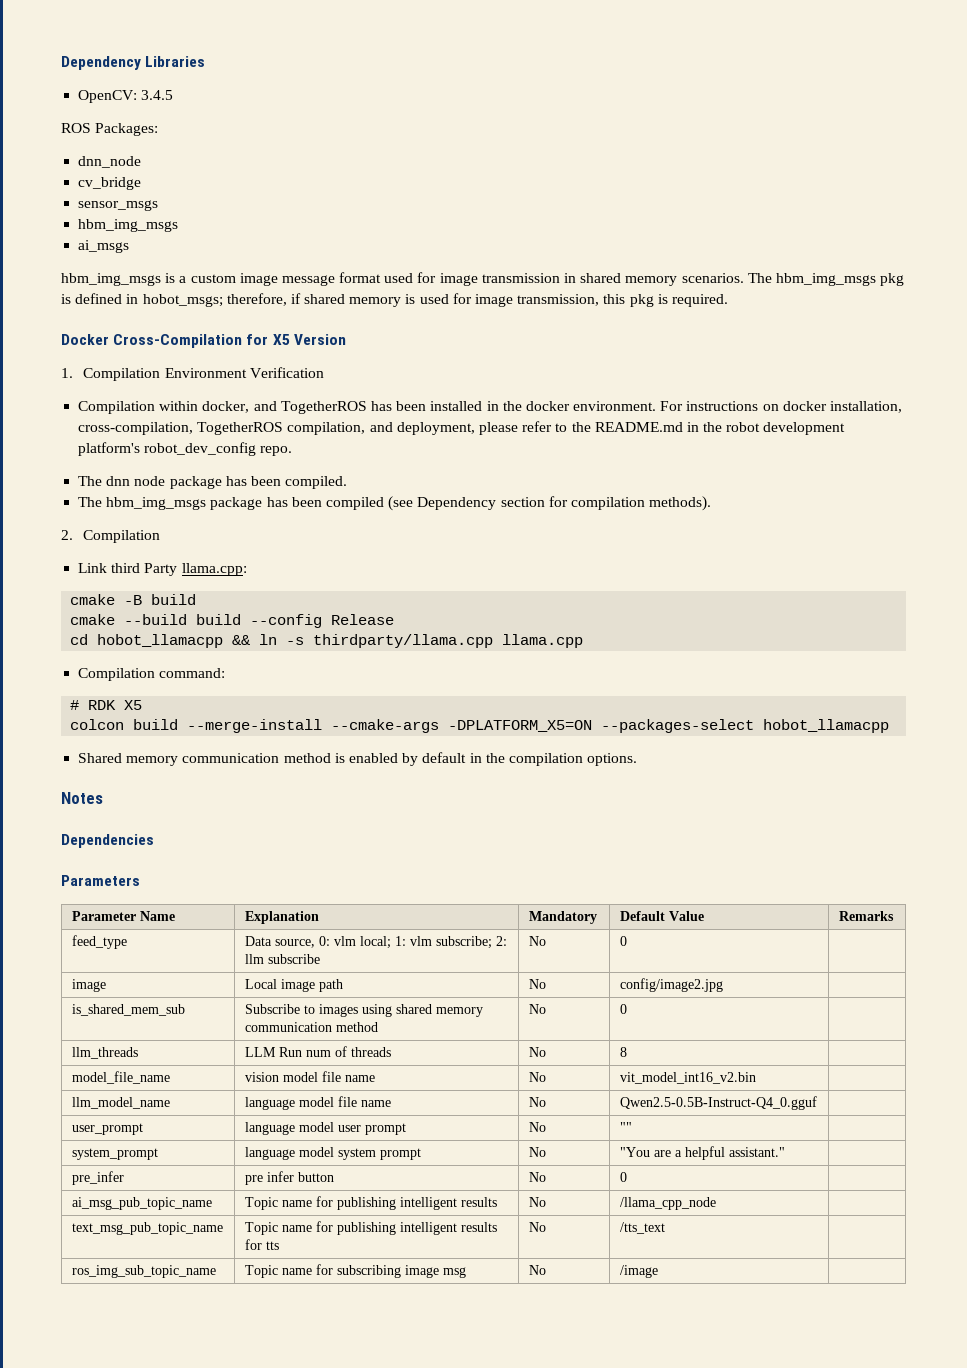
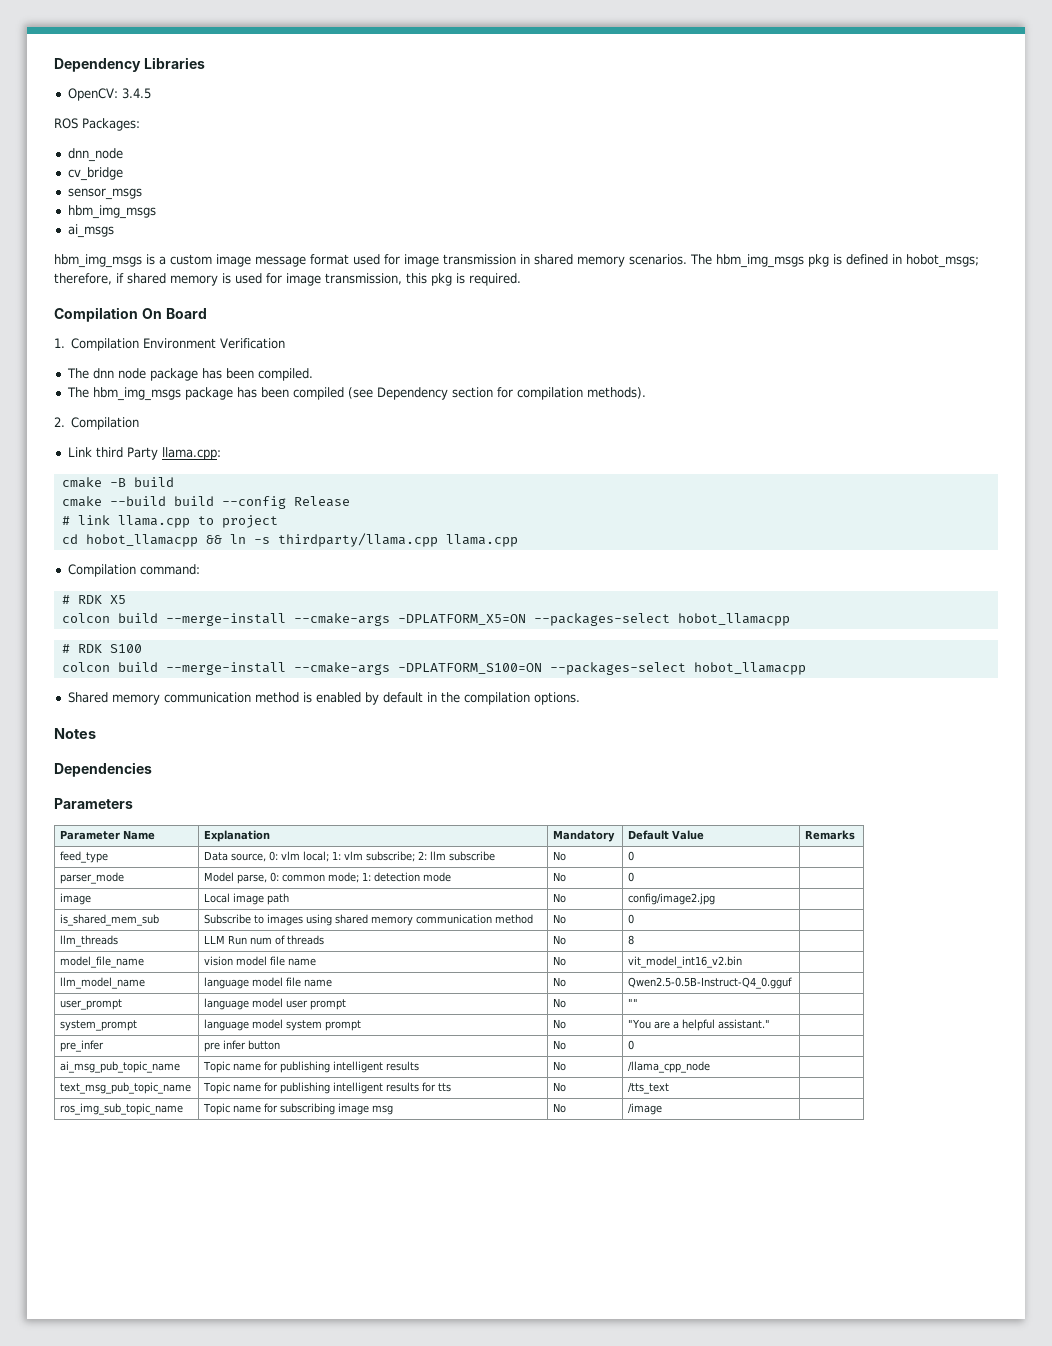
- Docker Cross-Compilation for X5 Version
+ Compilation On Board
- Compilation within docker, and TogetherROS has been installed in the docker environment. For instructions on docker installation, cross-compilation, TogetherROS compilation, and deployment, please refer to the README.md in the robot development platform's robot_dev_config repo.
+ # link llama.cpp to project
+ # RDK S100
+ colcon build --merge-install --cmake-args -DPLATFORM_S100=ON --packages-select hobot_llamacpp
+ parser_mode | Model parse, 0: common mode; 1: detection mode | No | 0 |

